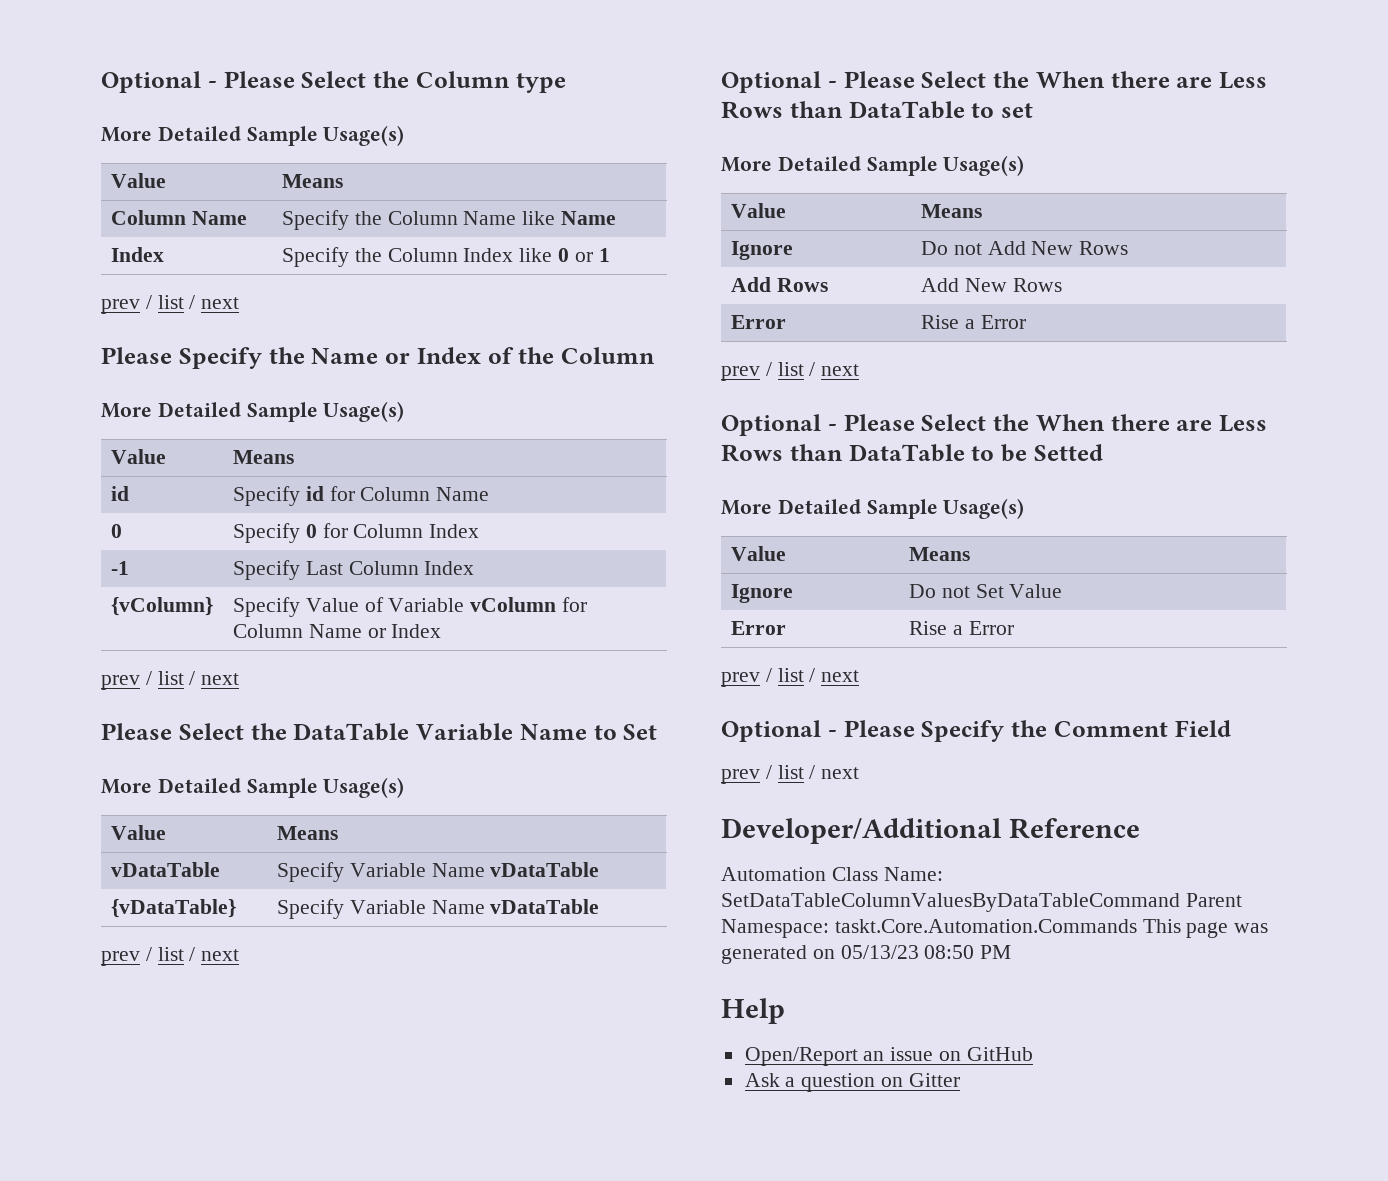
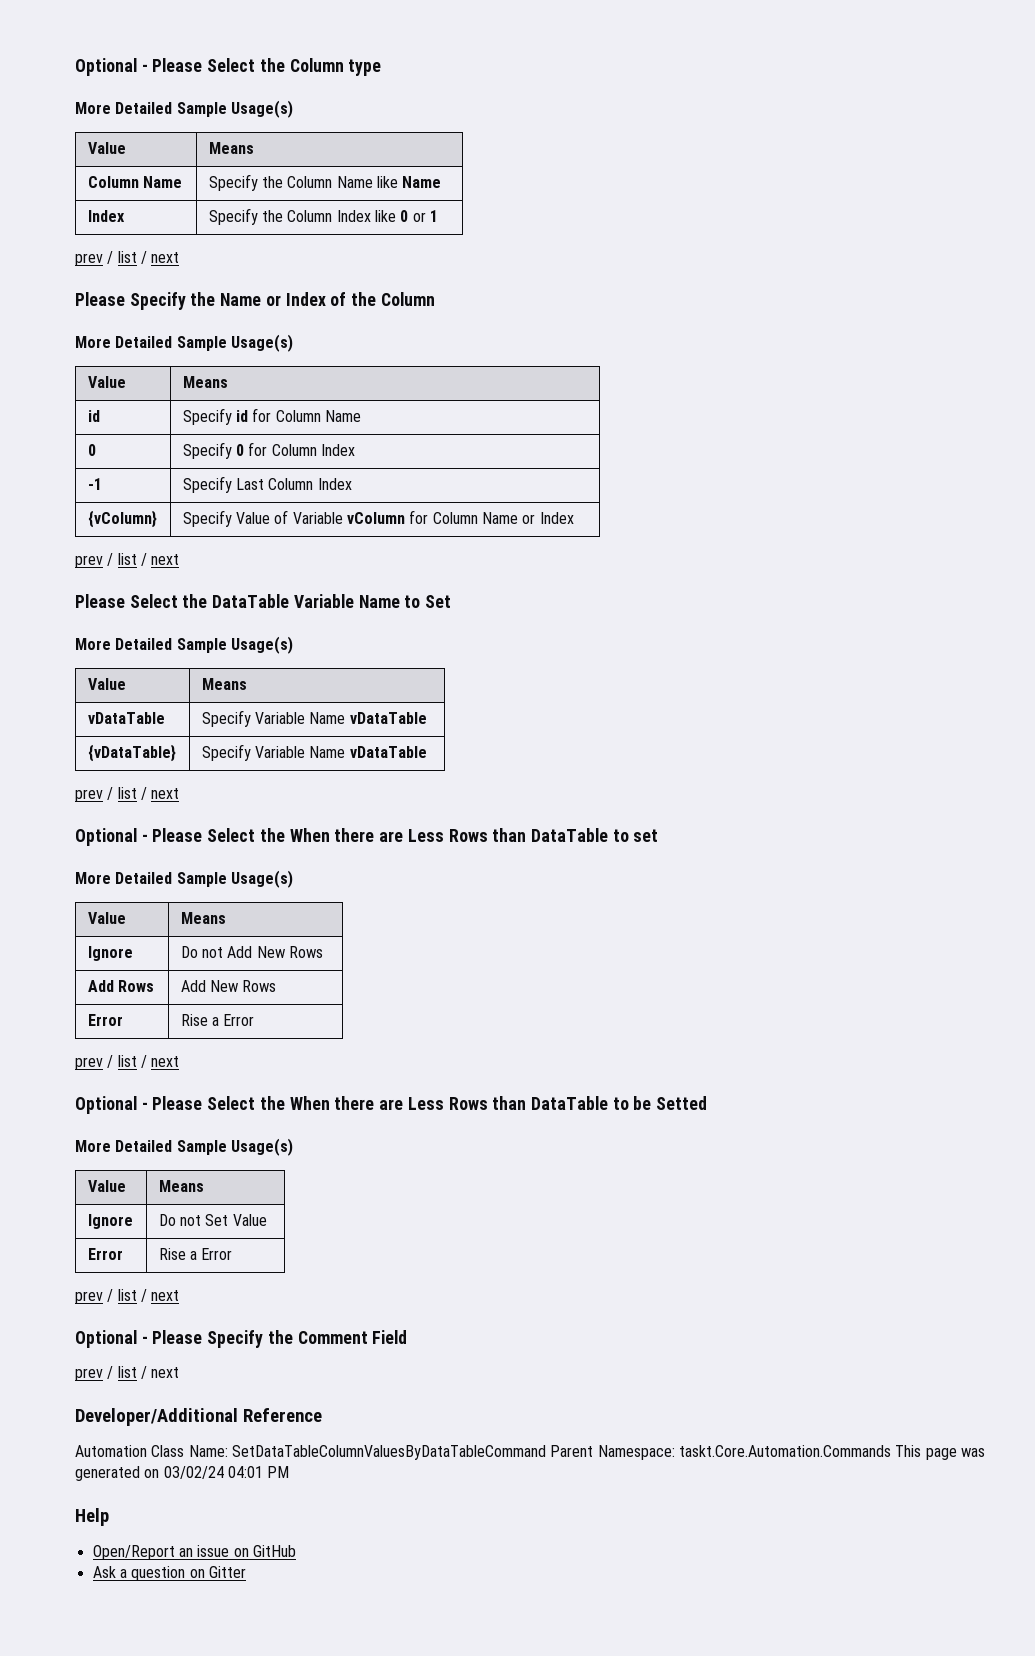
- Automation Class Name: SetDataTableColumnValuesByDataTableCommand Parent Namespace: taskt.Core.Automation.Commands This page was generated on 05/13/23 08:50 PM
+ Automation Class Name: SetDataTableColumnValuesByDataTableCommand Parent Namespace: taskt.Core.Automation.Commands This page was generated on 03/02/24 04:01 PM

